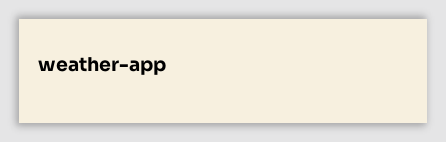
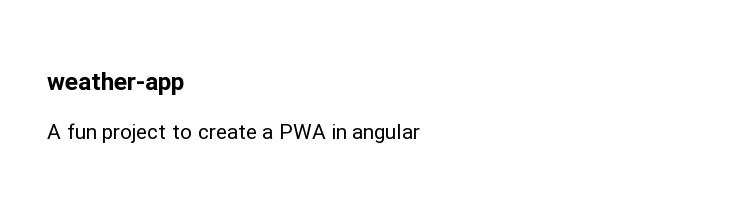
+ A fun project to create a PWA in angular

